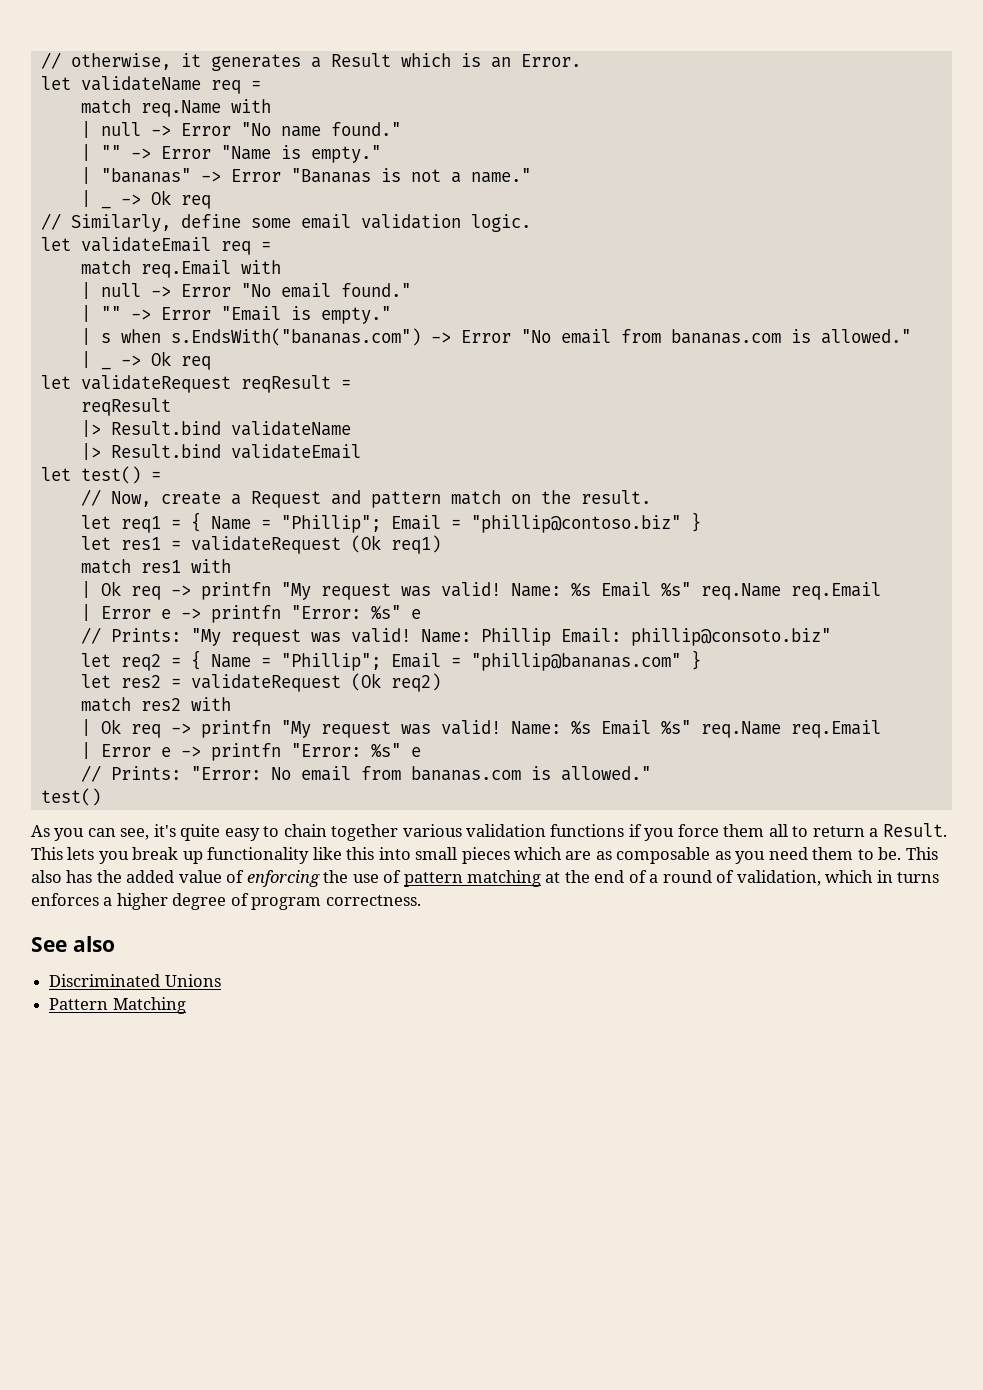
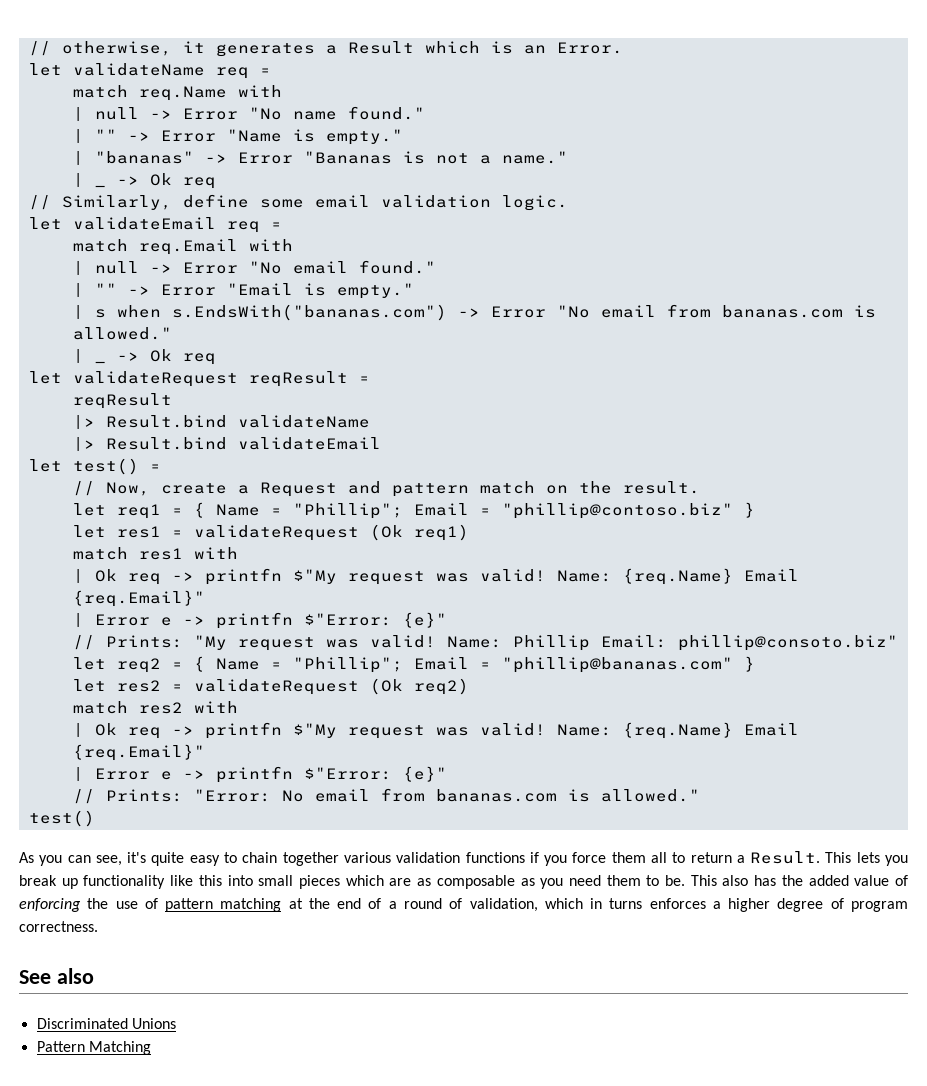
  match res1 with
- | Ok req -> printfn "My request was valid! Name: %s Email %s" req.Name req.Email
- | Error e -> printfn "Error: %s" e
+ | Ok req -> printfn $"My request was valid! Name: {req.Name} Email {req.Email}"
+ | Error e -> printfn $"Error: {e}"
  match res2 with
- | Ok req -> printfn "My request was valid! Name: %s Email %s" req.Name req.Email
- | Error e -> printfn "Error: %s" e
+ | Ok req -> printfn $"My request was valid! Name: {req.Name} Email {req.Email}"
+ | Error e -> printfn $"Error: {e}"

